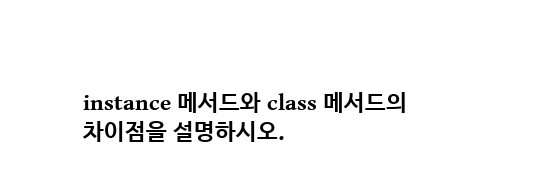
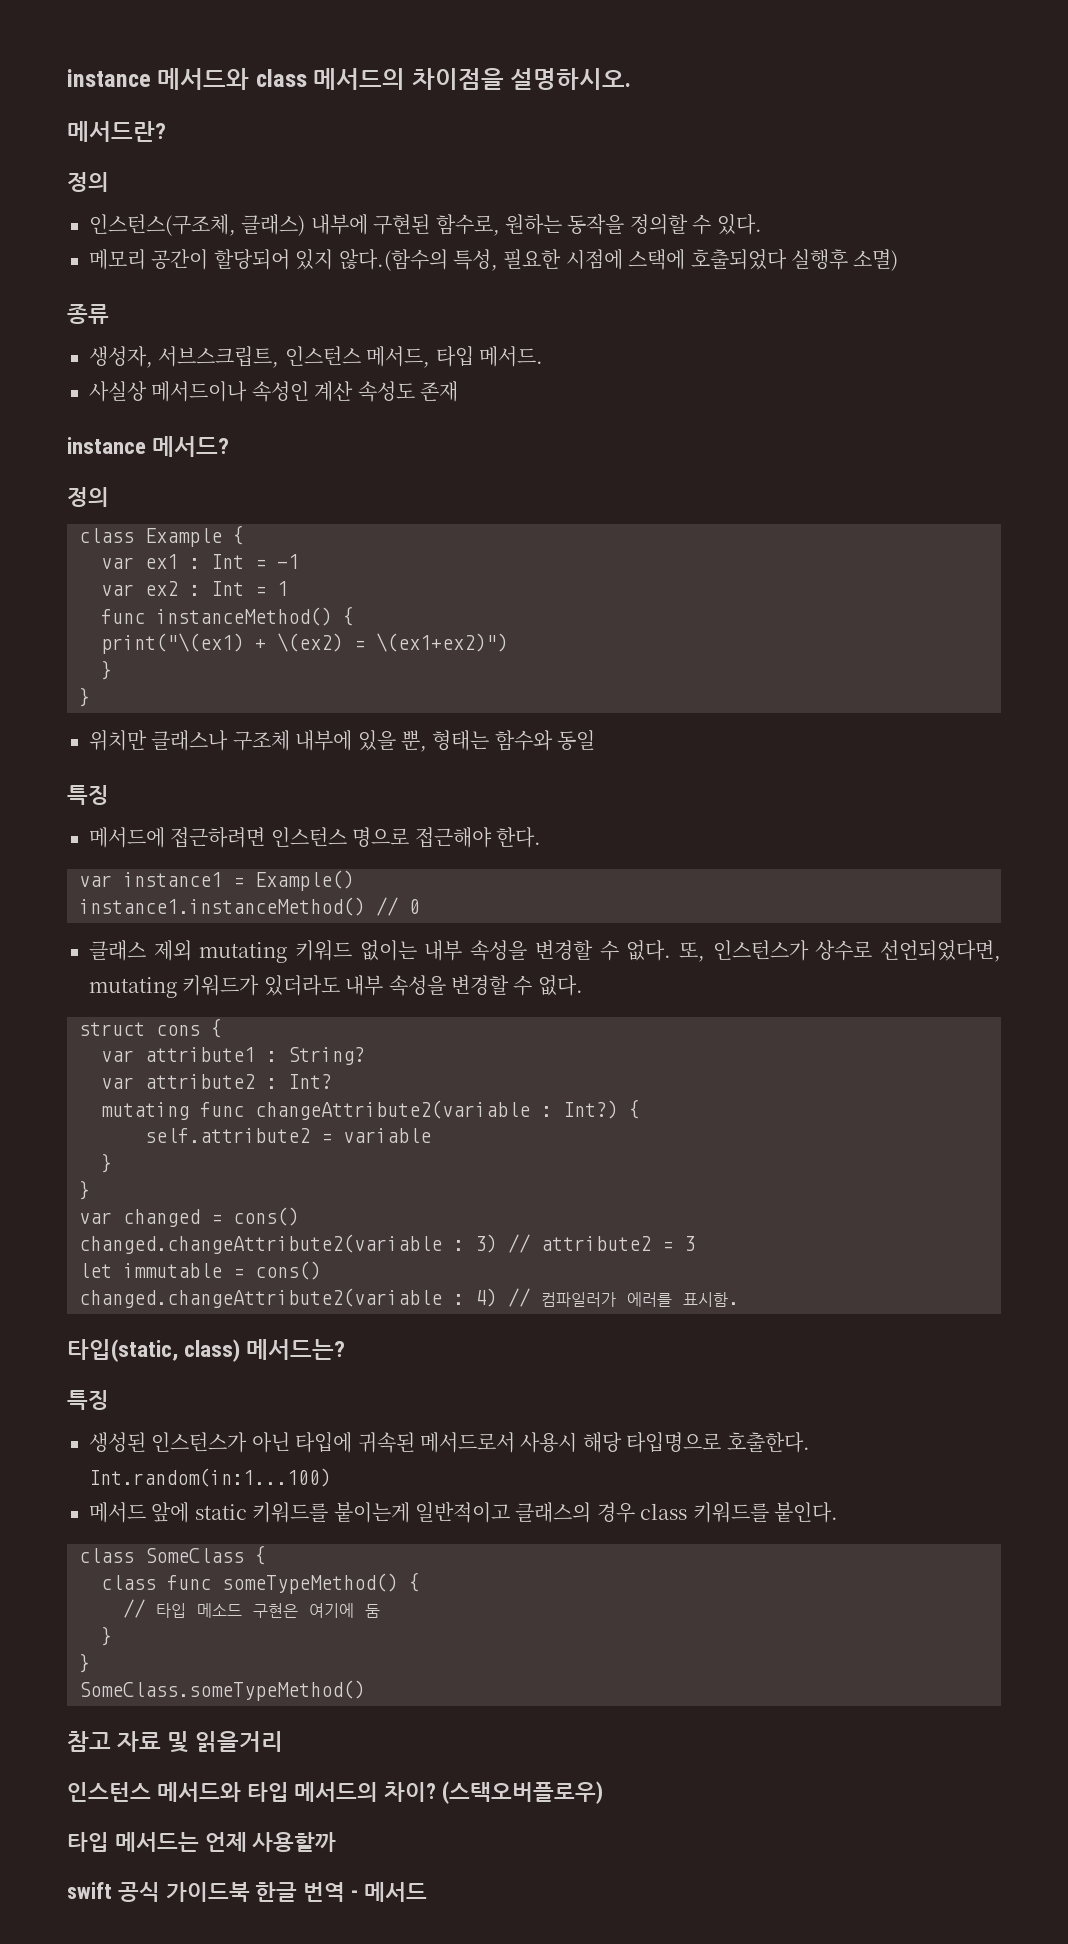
+ 메서드란?
+ 정의
+ 인스턴스(구조체, 클래스) 내부에 구현된 함수로, 원하는 동작을 정의할 수 있다.
+ 메모리 공간이 할당되어 있지 않다.(함수의 특성, 필요한 시점에 스택에 호출되었다 실행후 소멸)
+ 종류
+ 생성자, 서브스크립트, 인스턴스 메서드, 타입 메서드.
+ 사실상 메서드이나 속성인 계산 속성도 존재
+ instance 메서드?
+ 정의
+ class Example {
+ var ex1 : Int = -1
+ var ex2 : Int = 1
+ func instanceMethod() {
+ print("\(ex1) + \(ex2) = \(ex1+ex2)")
+ }
+ }
+ 위치만 클래스나 구조체 내부에 있을 뿐, 형태는 함수와 동일
+ 특징
+ 메서드에 접근하려면 인스턴스 명으로 접근해야 한다.
+ var instance1 = Example()
+ instance1.instanceMethod() // 0
+ 클래스 제외 mutating 키워드 없이는 내부 속성을 변경할 수 없다. 또, 인스턴스가 상수로 선언되었다면, mutating 키워드가 있더라도 내부 속성을 변경할 수 없다.
+ struct cons {
+ var attribute1 : String?
+ var attribute2 : Int?
+ mutating func changeAttribute2(variable : Int?) {
+ self.attribute2 = variable
+ }
+ }
+ var changed = cons()
+ changed.changeAttribute2(variable : 3) // attribute2 = 3
+ let immutable = cons()
+ changed.changeAttribute2(variable : 4) // 컴파일러가 에러를 표시함.
+ 타입(static, class) 메서드는?
+ 특징
+ 생성된 인스턴스가 아닌 타입에 귀속된 메서드로서 사용시 해당 타입명으로 호출한다. Int.random(in:1...100)
+ 메서드 앞에 static 키워드를 붙이는게 일반적이고 클래스의 경우 class 키워드를 붙인다.
+ class SomeClass {
+ class func someTypeMethod() {
+ // 타입 메소드 구현은 여기에 둠
+ }
+ }
+ SomeClass.someTypeMethod()
+ 참고 자료 및 읽을거리
+ 인스턴스 메서드와 타입 메서드의 차이? (스택오버플로우)
+ 타입 메서드는 언제 사용할까
+ swift 공식 가이드북 한글 번역 - 메서드

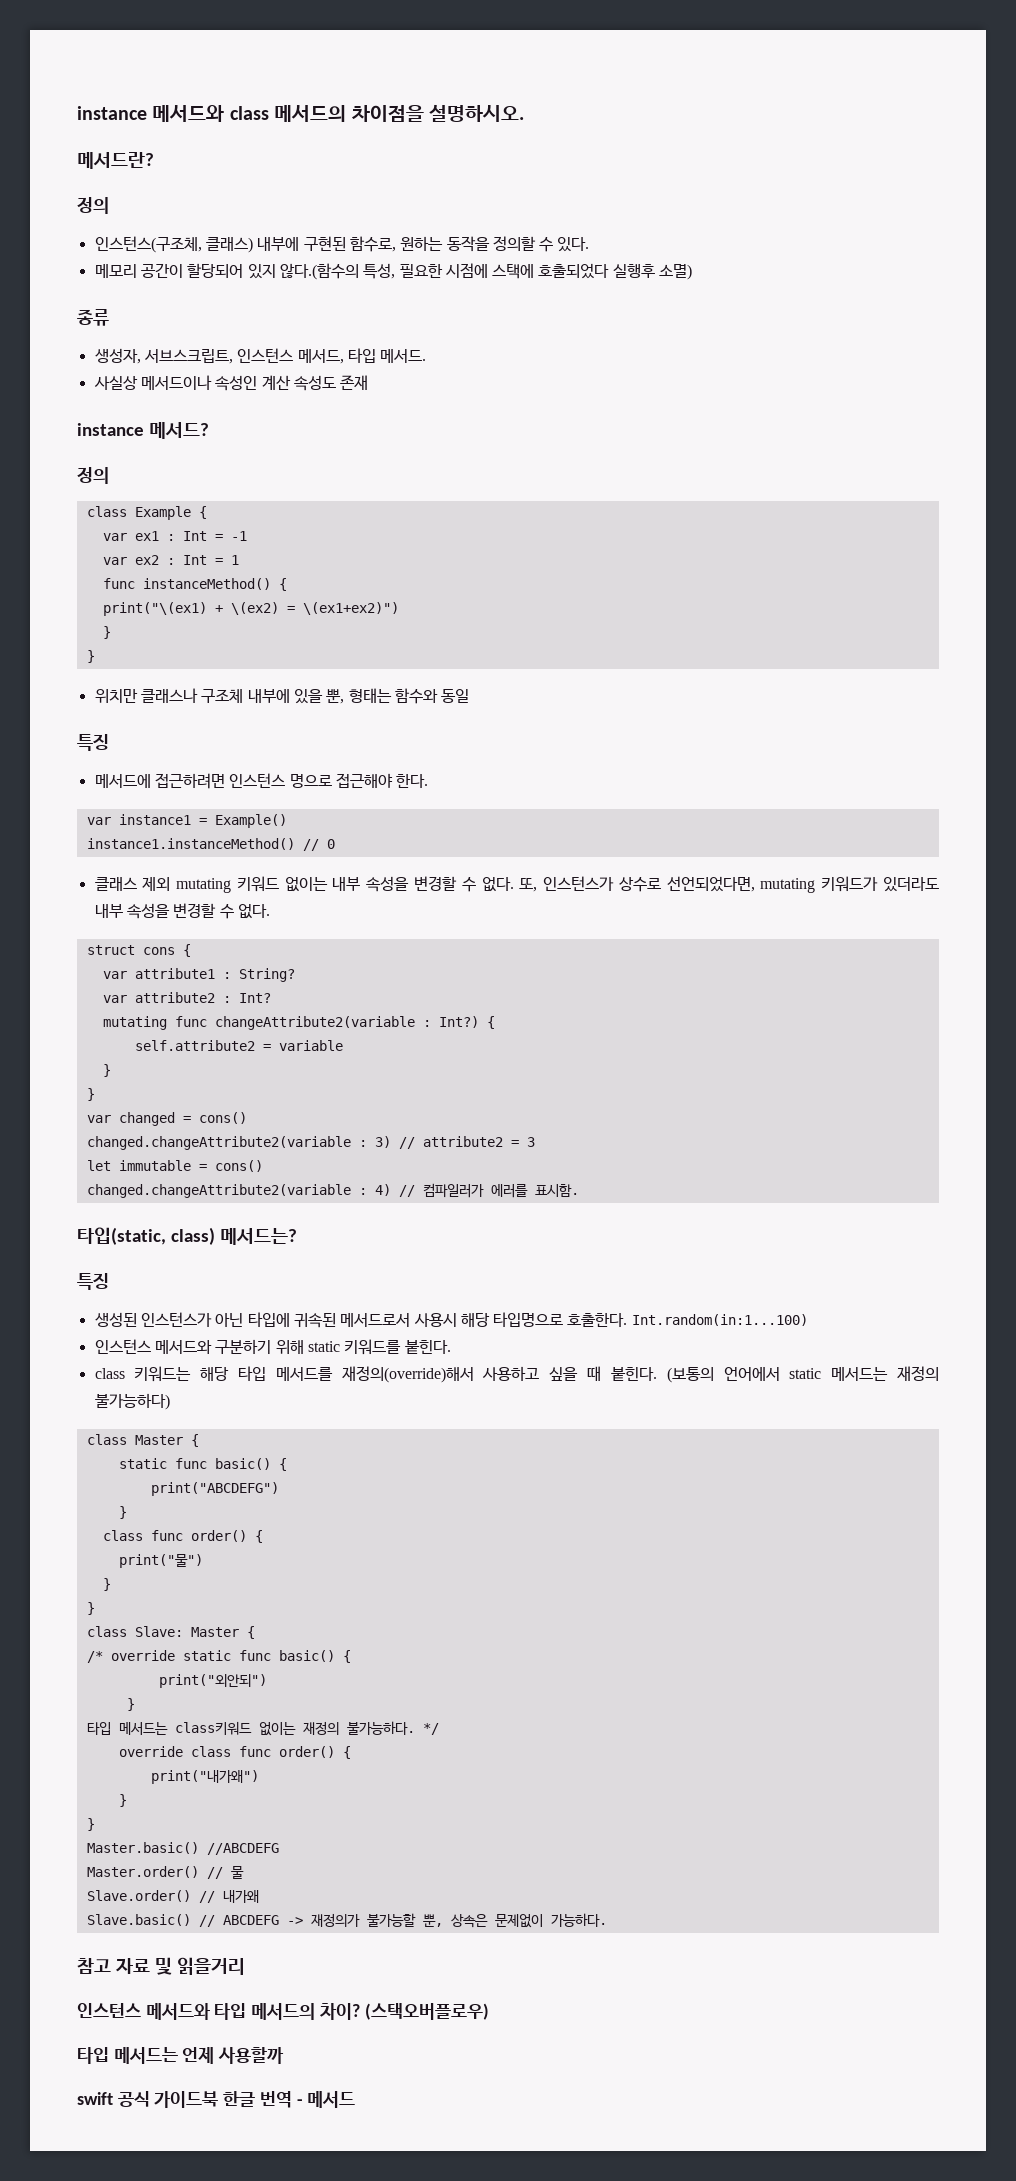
- 메서드 앞에 static 키워드를 붙이는게 일반적이고 클래스의 경우 class 키워드를 붙인다.
- class SomeClass {
- class func someTypeMethod() {
- // 타입 메소드 구현은 여기에 둠
+ 인스턴스 메서드와 구분하기 위해 static 키워드를 붙힌다.
+ class 키워드는 해당 타입 메서드를 재정의(override)해서 사용하고 싶을 때 붙힌다. (보통의 언어에서 static 메서드는 재정의 불가능하다)
+ class Master {
+ static func basic() {
+ print("ABCDEFG")
+ }
+ class func order() {
+ print("물")
  }
  }
- SomeClass.someTypeMethod()
+ class Slave: Master {
+ /* override static func basic() {
+ print("외안되")
+ }
+ 타입 메서드는 class키워드 없이는 재정의 불가능하다. */
+ override class func order() {
+ print("내가왜")
+ }
+ }
+ Master.basic() //ABCDEFG
+ Master.order() // 물
+ Slave.order() // 내가왜
+ Slave.basic() // ABCDEFG -> 재정의가 불가능할 뿐, 상속은 문제없이 가능하다.

